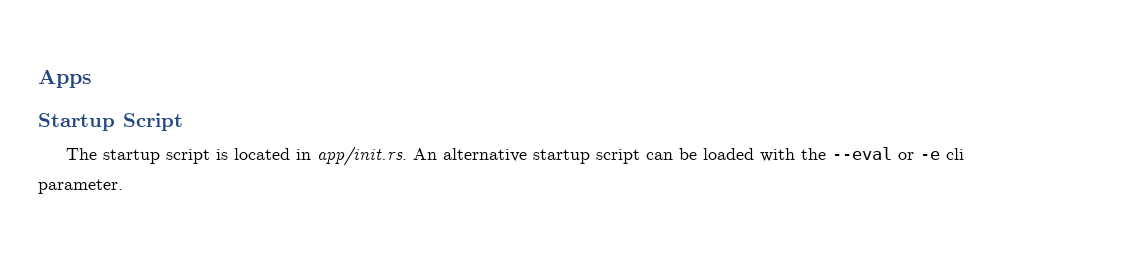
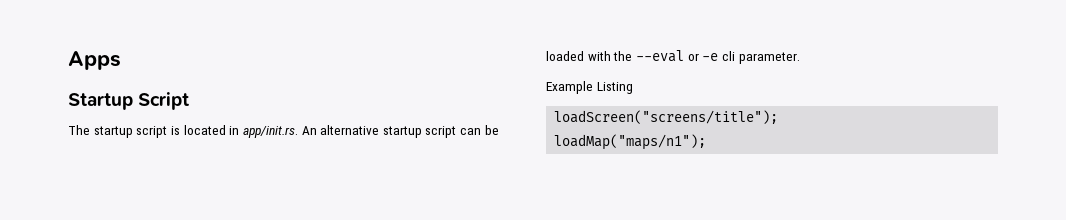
+ Example Listing
+ loadScreen("screens/title");
+ loadMap("maps/n1");

